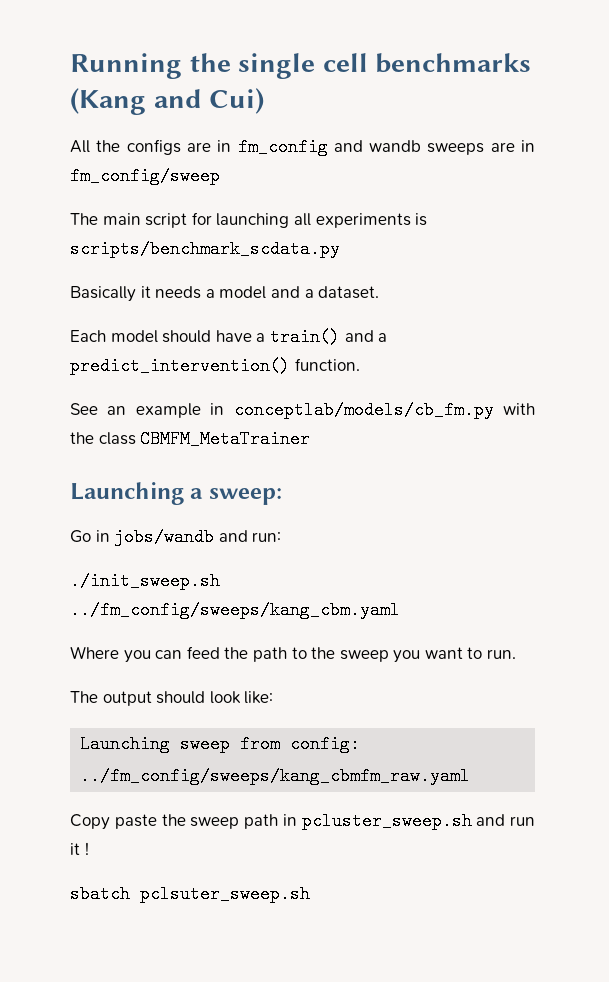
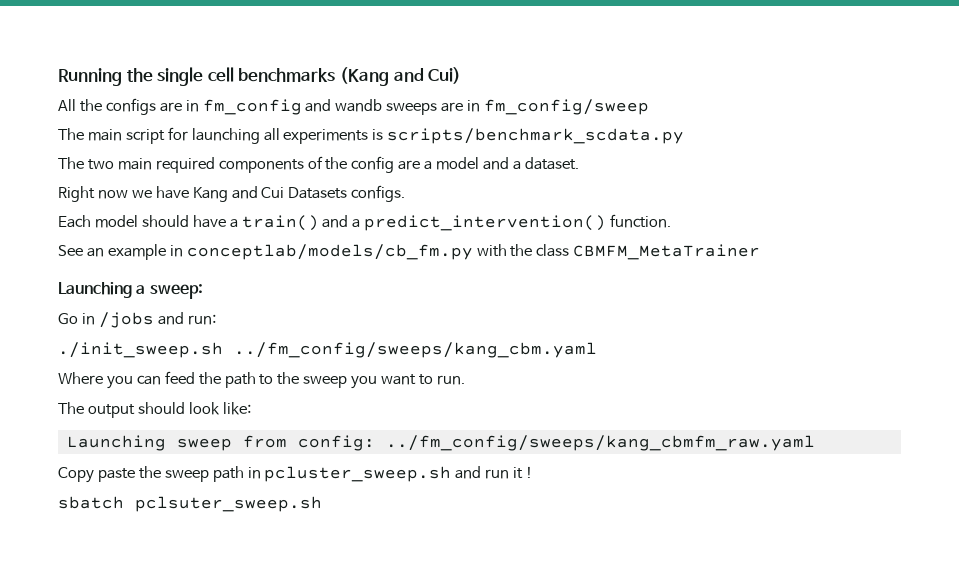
- Basically it needs a model and a dataset.
+ The two main required components of the config are a model and a dataset.
+ Right now we have Kang and Cui Datasets configs.
- Go in jobs/wandb and run:
+ Go in /jobs and run:

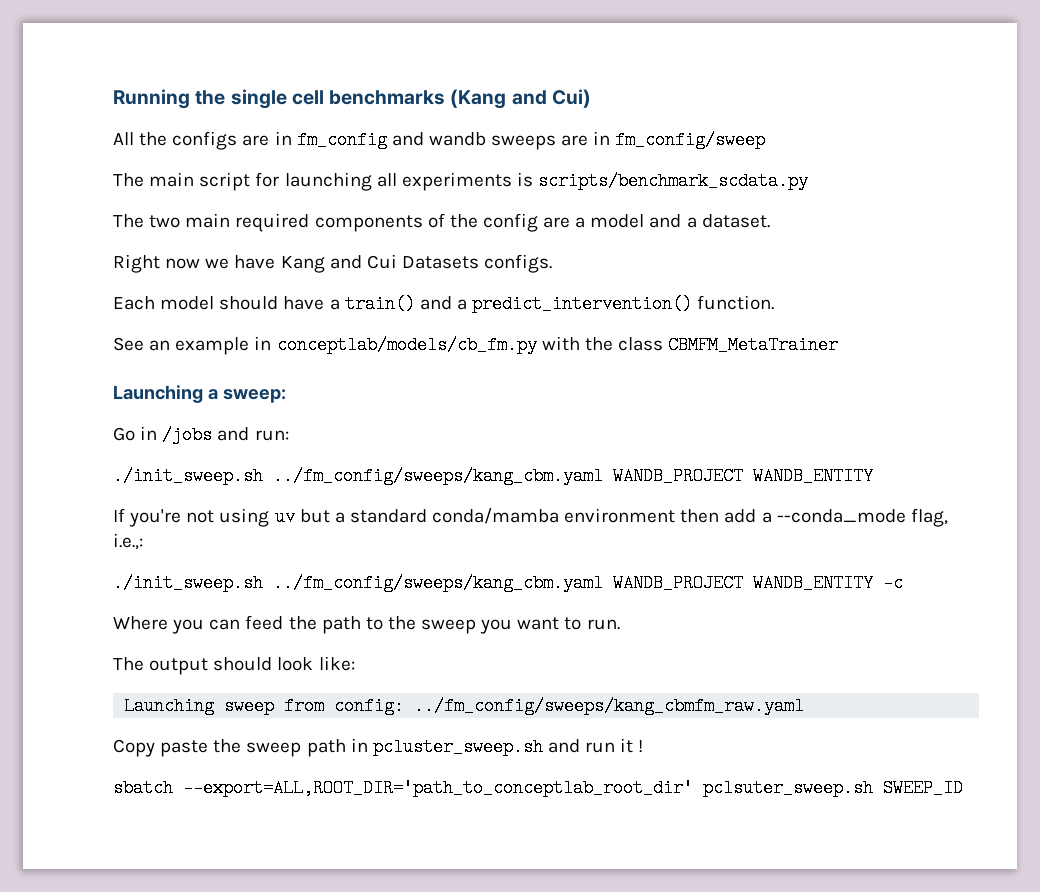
  Go in /jobs and run:
- ./init_sweep.sh ../fm_config/sweeps/kang_cbm.yaml
+ ./init_sweep.sh ../fm_config/sweeps/kang_cbm.yaml WANDB_PROJECT WANDB_ENTITY
+ If you're not using uv but a standard conda/mamba environment then add a --conda_mode flag, i.e.,:
+ ./init_sweep.sh ../fm_config/sweeps/kang_cbm.yaml WANDB_PROJECT WANDB_ENTITY -c
- sbatch pclsuter_sweep.sh
+ sbatch --export=ALL,ROOT_DIR='path_to_conceptlab_root_dir' pclsuter_sweep.sh SWEEP_ID

